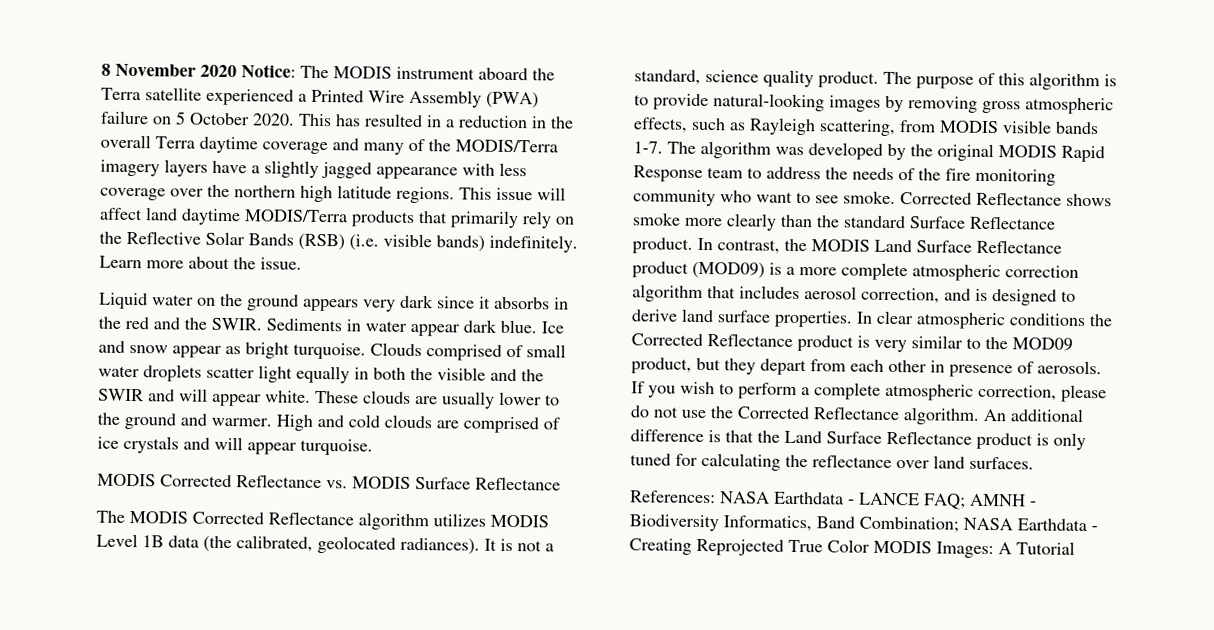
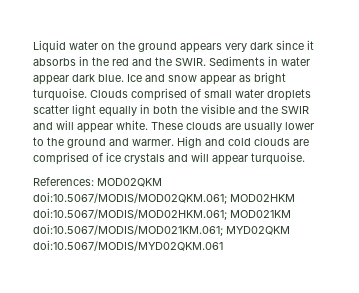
- 8 November 2020 Notice: The MODIS instrument aboard the Terra satellite experienced a Printed Wire Assembly (PWA) failure on 5 October 2020. This has resulted in a reduction in the overall Terra daytime coverage and many of the MODIS/Terra imagery layers have a slightly jagged appearance with less coverage over the northern high latitude regions. This issue will affect land daytime MODIS/Terra products that primarily rely on the Reflective Solar Bands (RSB) (i.e. visible bands) indefinitely. Learn more about the issue.
- MODIS Corrected Reflectance vs. MODIS Surface Reflectance
- The MODIS Corrected Reflectance algorithm utilizes MODIS Level 1B data (the calibrated, geolocated radiances). It is not a standard, science quality product. The purpose of this algorithm is to provide natural-looking images by removing gross atmospheric effects, such as Rayleigh scattering, from MODIS visible bands 1-7. The algorithm was developed by the original MODIS Rapid Response team to address the needs of the fire monitoring community who want to see smoke. Corrected Reflectance shows smoke more clearly than the standard Surface Reflectance product. In contrast, the MODIS Land Surface Reflectance product (MOD09) is a more complete atmospheric correction algorithm that includes aerosol correction, and is designed to derive land surface properties. In clear atmospheric conditions the Corrected Reflectance product is very similar to the MOD09 product, but they depart from each other in presence of aerosols. If you wish to perform a complete atmospheric correction, please do not use the Corrected Reflectance algorithm. An additional difference is that the Land Surface Reflectance product is only tuned for calculating the reflectance over land surfaces.
- References: NASA Earthdata - LANCE FAQ; AMNH - Biodiversity Informatics, Band Combination; NASA Earthdata - Creating Reprojected True Color MODIS Images: A Tutorial
+ References: MOD02QKM doi:10.5067/MODIS/MOD02QKM.061; MOD02HKM doi:10.5067/MODIS/MOD02HKM.061; MOD021KM doi:10.5067/MODIS/MOD021KM.061; MYD02QKM doi:10.5067/MODIS/MYD02QKM.061

